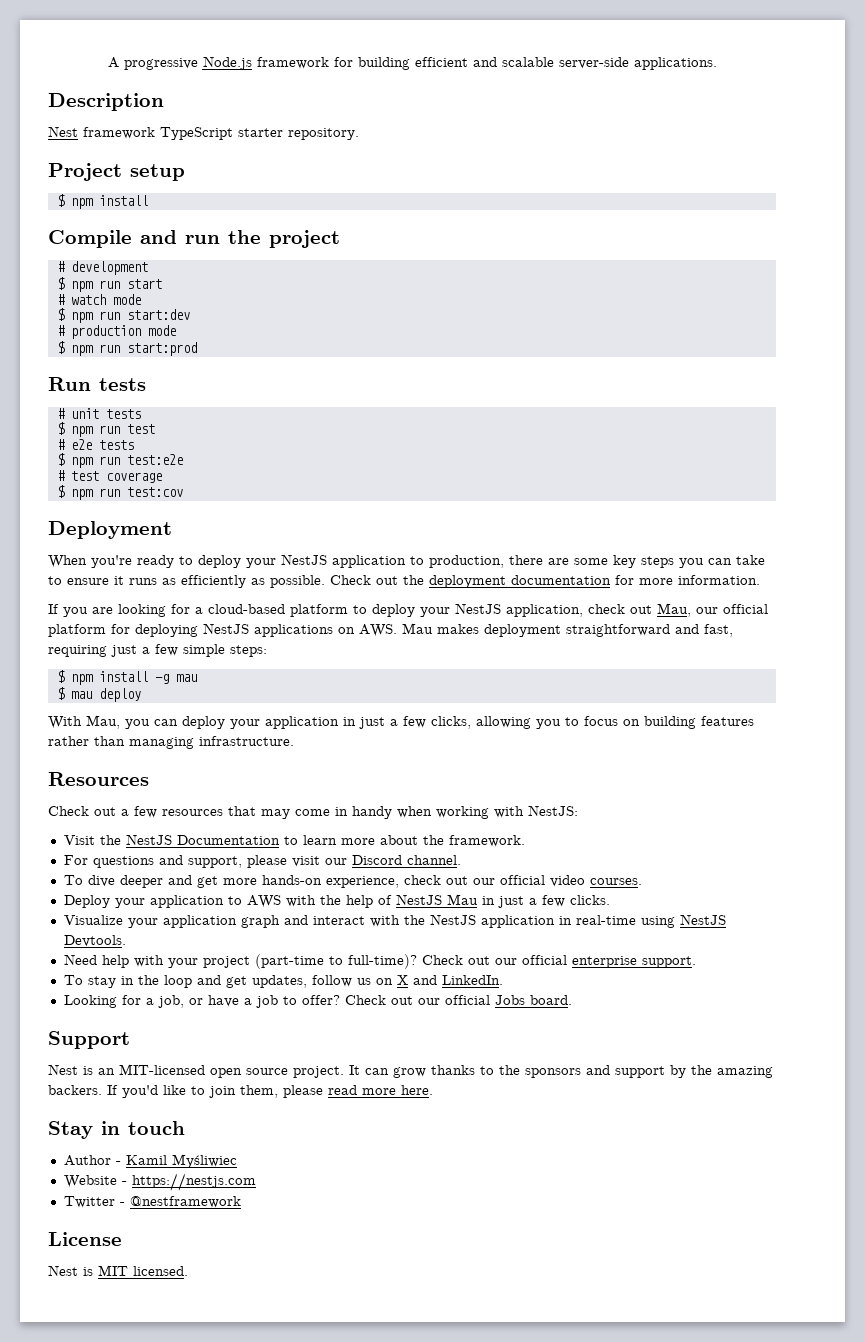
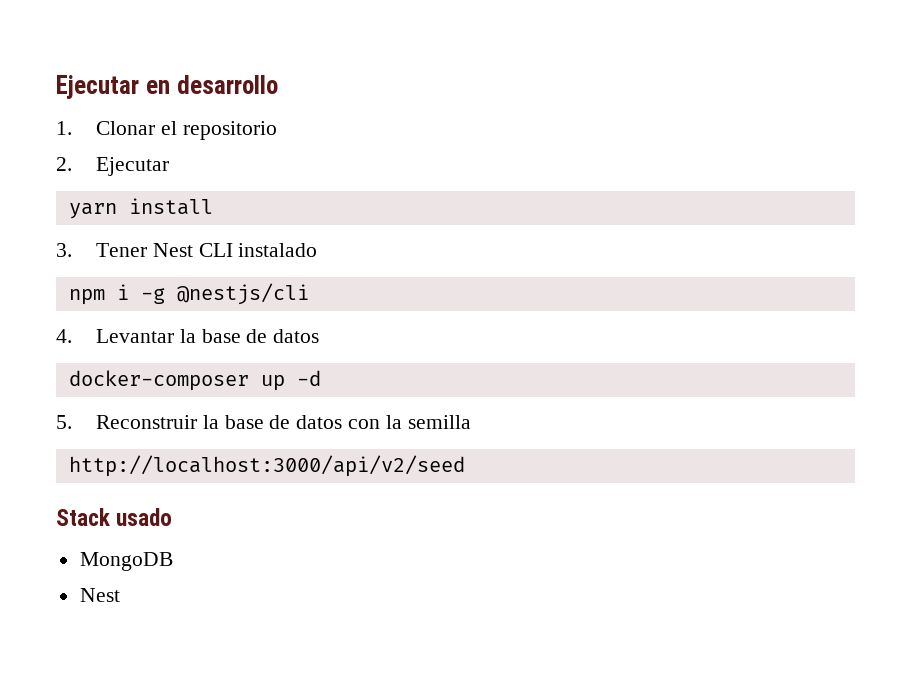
- A progressive Node.js framework for building efficient and scalable server-side applications.
- Description
- Nest framework TypeScript starter repository.
- Project setup
- $ npm install
- Compile and run the project
- # development
- $ npm run start
- # watch mode
- $ npm run start:dev
- # production mode
- $ npm run start:prod
- Run tests
- # unit tests
- $ npm run test
- # e2e tests
- $ npm run test:e2e
- # test coverage
- $ npm run test:cov
- Deployment
- When you're ready to deploy your NestJS application to production, there are some key steps you can take to ensure it runs as efficiently as possible. Check out the deployment documentation for more information.
- If you are looking for a cloud-based platform to deploy your NestJS application, check out Mau, our official platform for deploying NestJS applications on AWS. Mau makes deployment straightforward and fast, requiring just a few simple steps:
- $ npm install -g mau
- $ mau deploy
- With Mau, you can deploy your application in just a few clicks, allowing you to focus on building features rather than managing infrastructure.
- Resources
- Check out a few resources that may come in handy when working with NestJS:
- Visit the NestJS Documentation to learn more about the framework.
- For questions and support, please visit our Discord channel.
- To dive deeper and get more hands-on experience, check out our official video courses.
- Deploy your application to AWS with the help of NestJS Mau in just a few clicks.
- Visualize your application graph and interact with the NestJS application in real-time using NestJS Devtools.
- Need help with your project (part-time to full-time)? Check out our official enterprise support.
- To stay in the loop and get updates, follow us on X and LinkedIn.
- Looking for a job, or have a job to offer? Check out our official Jobs board.
- Support
- Nest is an MIT-licensed open source project. It can grow thanks to the sponsors and support by the amazing backers. If you'd like to join them, please read more here.
- Stay in touch
- Author - Kamil Myśliwiec
- Website - https://nestjs.com
- Twitter - @nestframework
- License
- Nest is MIT licensed.
+ Ejecutar en desarrollo
+ 1. Clonar el repositorio
+ 2. Ejecutar
+ yarn install
+ 3. Tener Nest CLI instalado
+ npm i -g @nestjs/cli
+ 4. Levantar la base de datos
+ docker-composer up -d
+ 5. Reconstruir la base de datos con la semilla
+ http://localhost:3000/api/v2/seed
+ Stack usado
+ MongoDB
+ Nest

